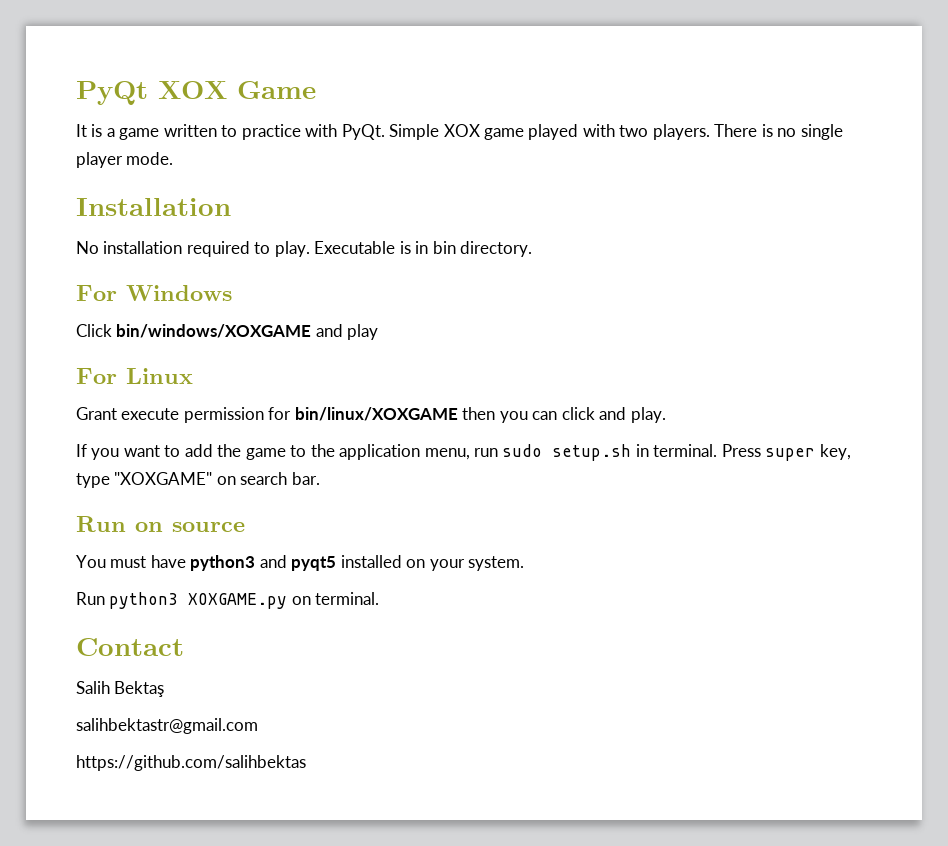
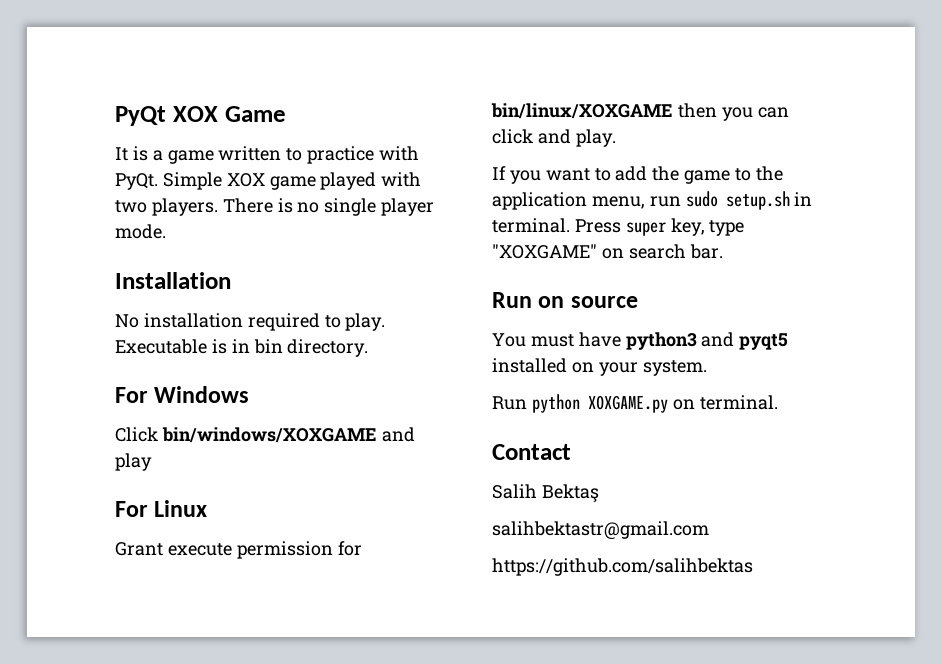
- Run python3 XOXGAME.py on terminal.
+ Run python XOXGAME.py on terminal.

